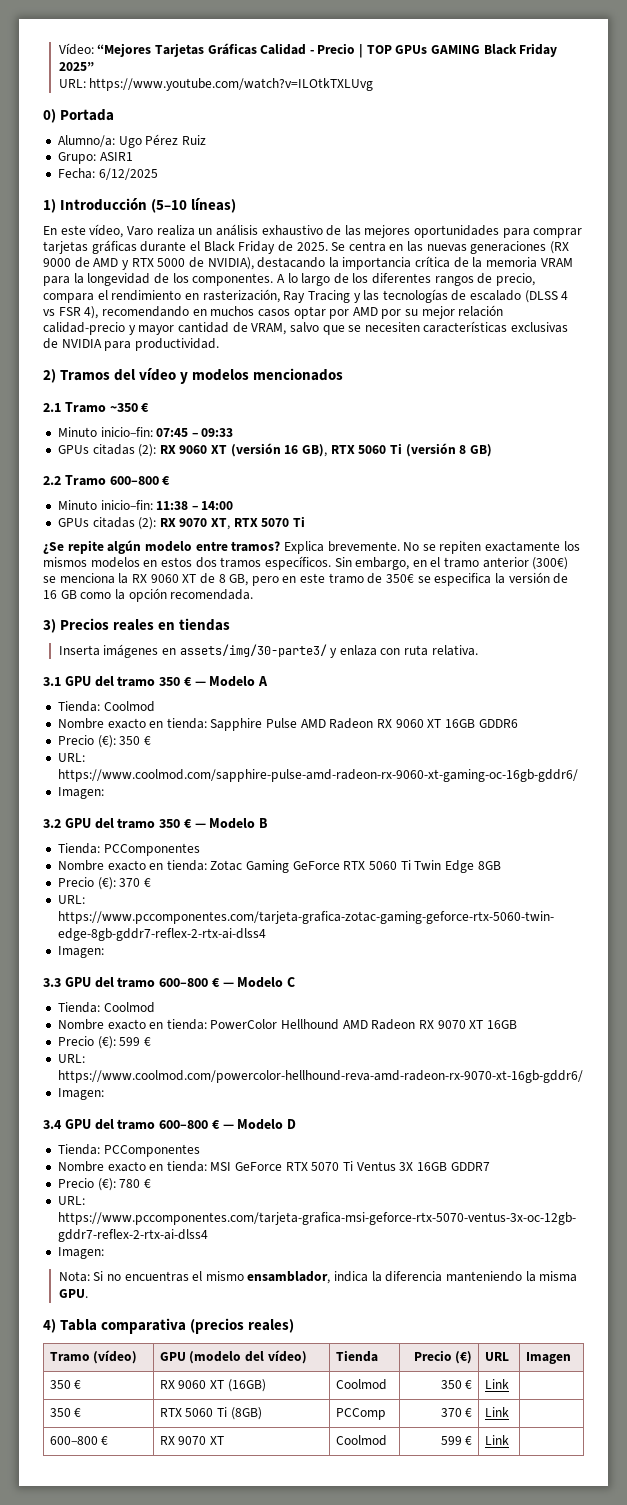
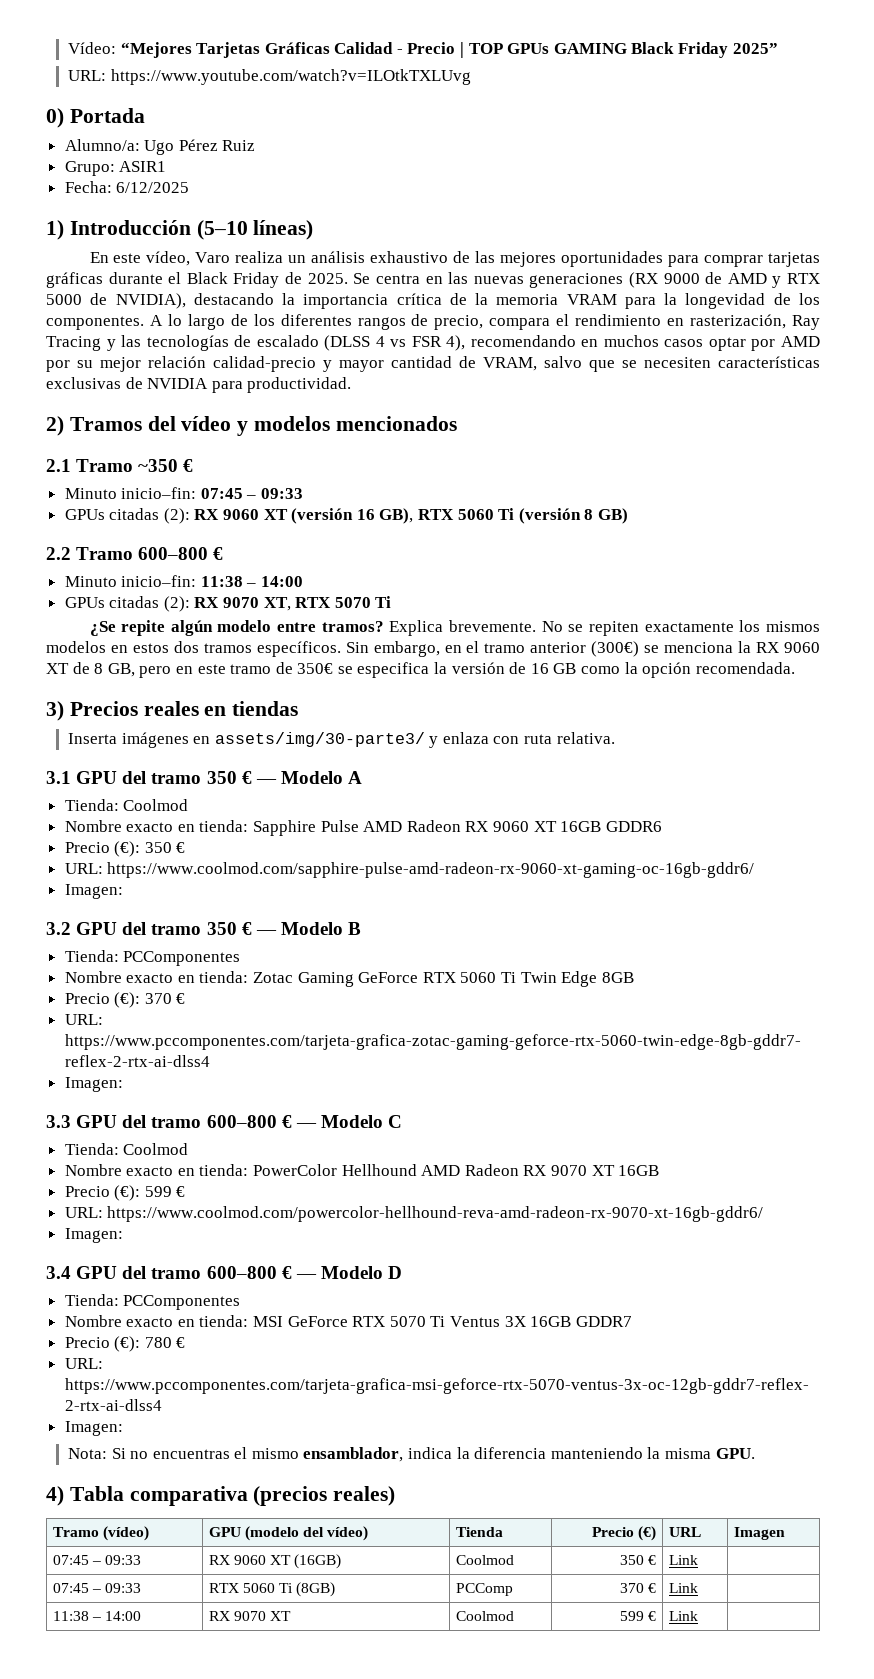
- 350 € | RX 9060 XT (16GB) | Coolmod | 350 € | Link |
+ 07:45 – 09:33 | RX 9060 XT (16GB) | Coolmod | 350 € | Link |
- 350 € | RTX 5060 Ti (8GB) | PCComp | 370 € | Link |
+ 07:45 – 09:33 | RTX 5060 Ti (8GB) | PCComp | 370 € | Link |
- 600–800 € | RX 9070 XT | Coolmod | 599 € | Link |
+ 11:38 – 14:00 | RX 9070 XT | Coolmod | 599 € | Link |

